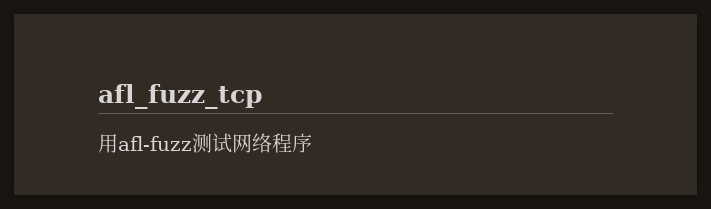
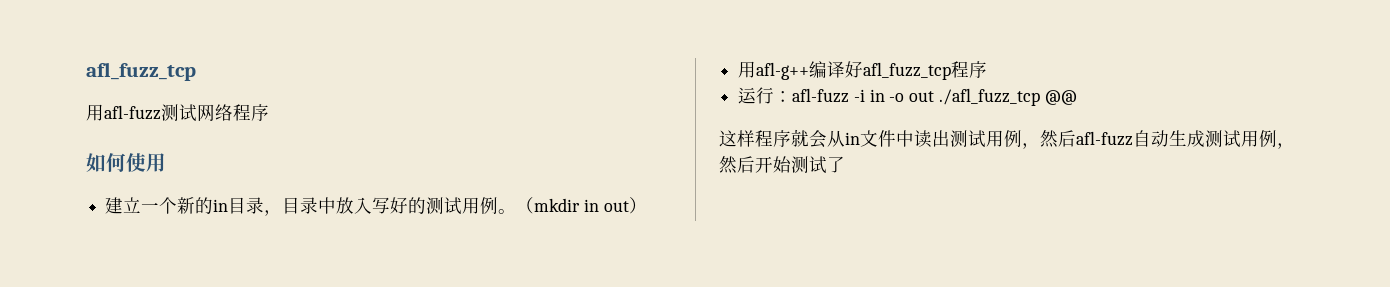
+ 如何使用
+ 建立一个新的in目录，目录中放入写好的测试用例。（mkdir in out）
+ 用afl-g++编译好afl_fuzz_tcp程序
+ 运行：afl-fuzz -i in -o out ./afl_fuzz_tcp @@
+ 这样程序就会从in文件中读出测试用例，然后afl-fuzz自动生成测试用例，然后开始测试了

